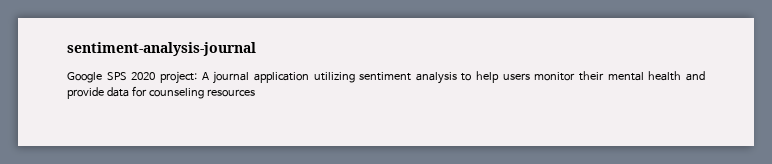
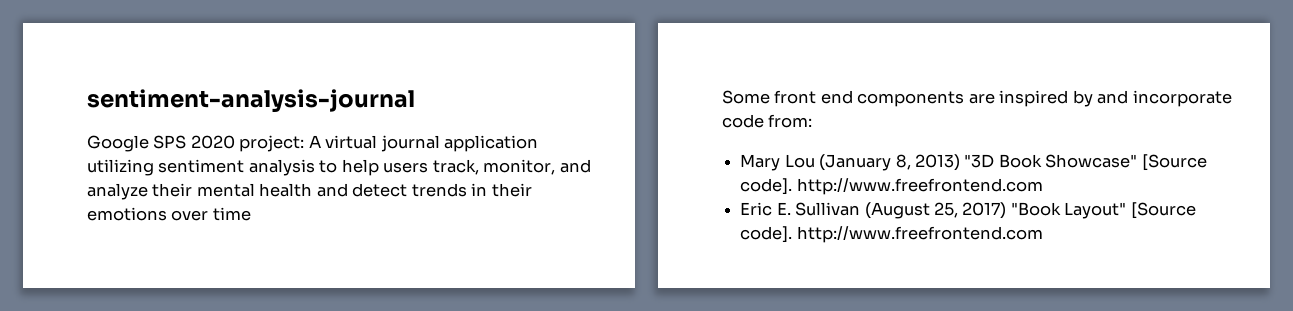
- Google SPS 2020 project: A journal application utilizing sentiment analysis to help users monitor their mental health and provide data for counseling resources
+ Google SPS 2020 project: A virtual journal application utilizing sentiment analysis to help users track, monitor, and analyze their mental health and detect trends in their emotions over time
+ Some front end components are inspired by and incorporate code from:
+ Mary Lou (January 8, 2013) "3D Book Showcase" [Source code]. http://www.freefrontend.com
+ Eric E. Sullivan (August 25, 2017) "Book Layout" [Source code]. http://www.freefrontend.com

